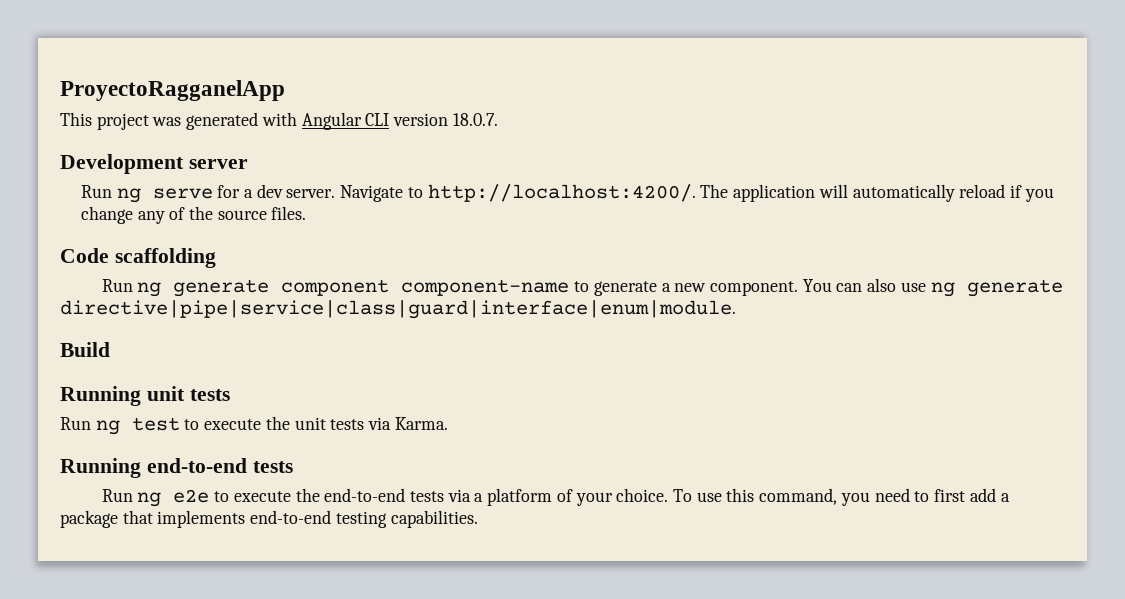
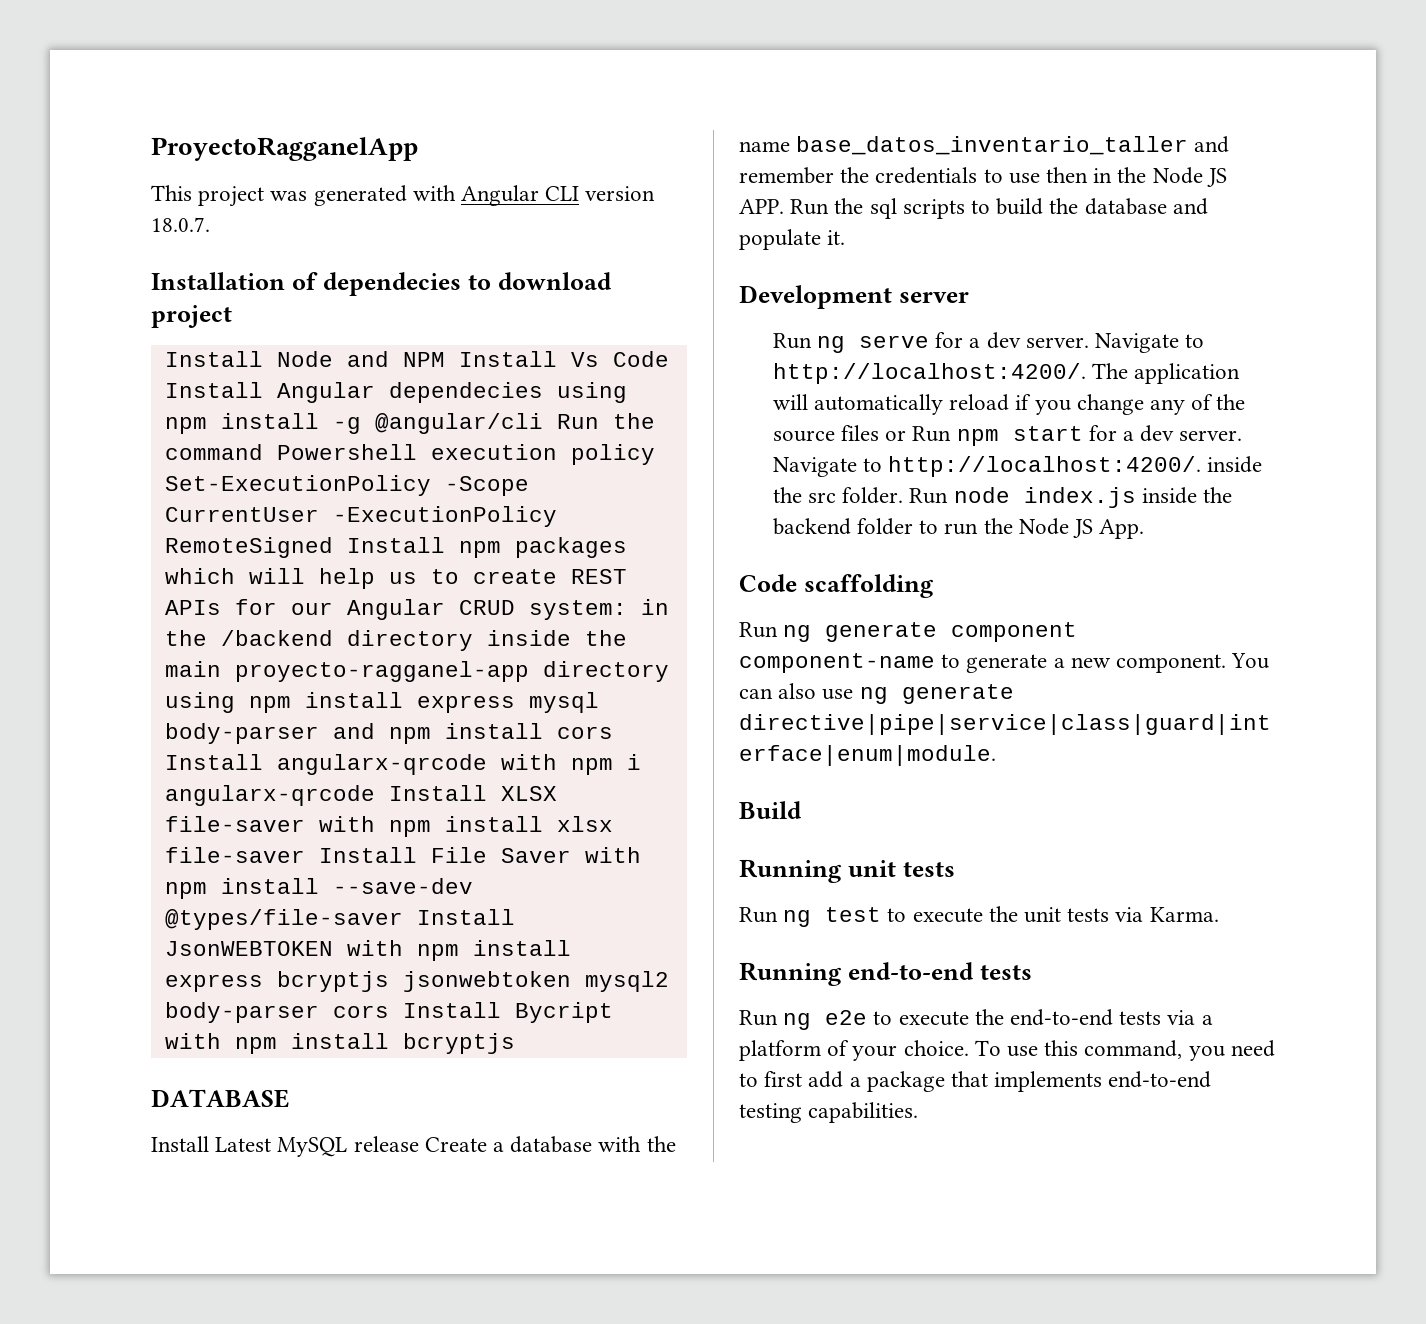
+ Installation of dependecies to download project
+ Install Node and NPM Install Vs Code Install Angular dependecies using npm install -g @angular/cli Run the command Powershell execution policy Set-ExecutionPolicy -Scope CurrentUser -ExecutionPolicy RemoteSigned Install npm packages which will help us to create REST APIs for our Angular CRUD system: in the /backend directory inside the main proyecto-ragganel-app directory using npm install express mysql body-parser and npm install cors Install angularx-qrcode with npm i angularx-qrcode Install XLSX file-saver with npm install xlsx file-saver Install File Saver with npm install --save-dev @types/file-saver Install JsonWEBTOKEN with npm install express bcryptjs jsonwebtoken mysql2 body-parser cors Install Bycript with npm install bcryptjs
+ DATABASE
+ Install Latest MySQL release Create a database with the name base_datos_inventario_taller and remember the credentials to use then in the Node JS APP. Run the sql scripts to build the database and populate it.
- The application will automatically reload if you change any of the source files.
+ The application will automatically reload if you change any of the source files or Run npm start for a dev server. Navigate to http://localhost:4200/. inside the src folder. Run node index.js inside the backend folder to run the Node JS App.

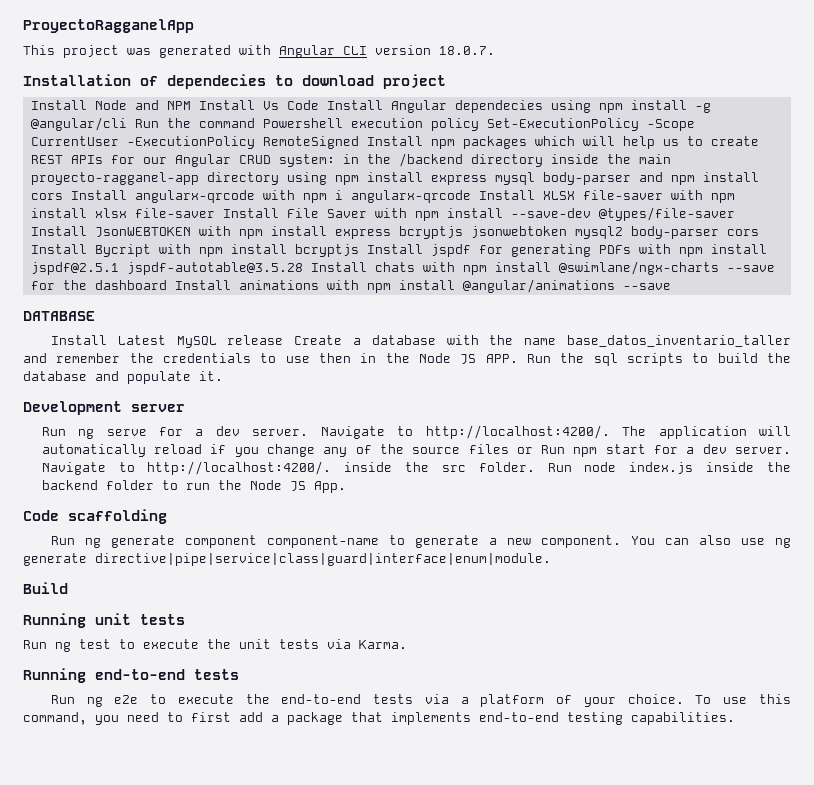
- in the /backend directory inside the main proyecto-ragganel-app directory using npm install express mysql body-parser and npm install cors Install angularx-qrcode with npm i angularx-qrcode Install XLSX file-saver with npm install xlsx file-saver Install File Saver with npm install --save-dev @types/file-saver Install JsonWEBTOKEN with npm install express bcryptjs jsonwebtoken mysql2 body-parser cors Install Bycript with npm install bcryptjs
+ in the /backend directory inside the main proyecto-ragganel-app directory using npm install express mysql body-parser and npm install cors Install angularx-qrcode with npm i angularx-qrcode Install XLSX file-saver with npm install xlsx file-saver Install File Saver with npm install --save-dev @types/file-saver Install JsonWEBTOKEN with npm install express bcryptjs jsonwebtoken mysql2 body-parser cors Install Bycript with npm install bcryptjs Install jspdf for generating PDFs with npm install jspdf@2.5.1 jspdf-autotable@3.5.28 Install chats with npm install @swimlane/ngx-charts --save for the dashboard Install animations with npm install @angular/animations --save

